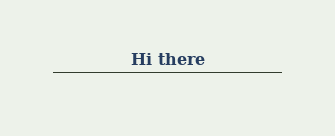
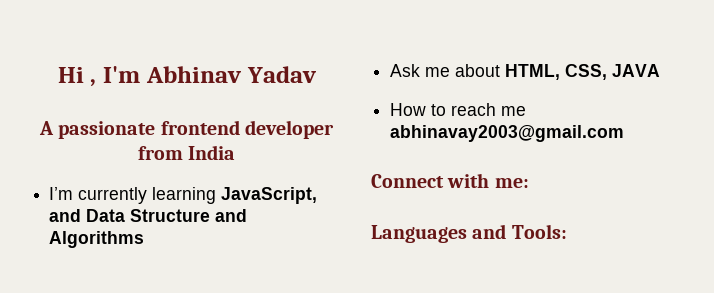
- Hi there
+ Hi , I'm Abhinav Yadav
+ A passionate frontend developer from India
+ I’m currently learning JavaScript, and Data Structure and Algorithms
+ Ask me about HTML, CSS, JAVA
+ How to reach me abhinavay2003@gmail.com
+ Connect with me:
+ Languages and Tools:

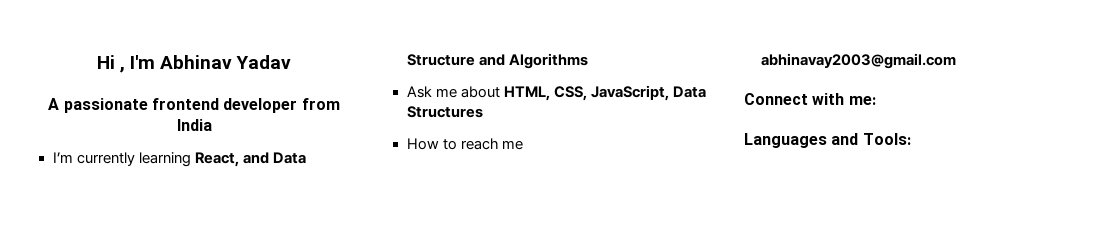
- I’m currently learning JavaScript, and Data Structure and Algorithms
+ I’m currently learning React, and Data Structure and Algorithms
- Ask me about HTML, CSS, JAVA
+ Ask me about HTML, CSS, JavaScript, Data Structures

